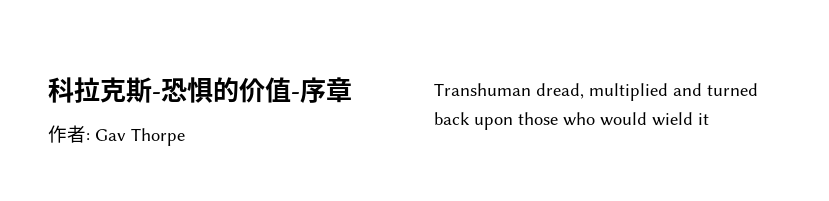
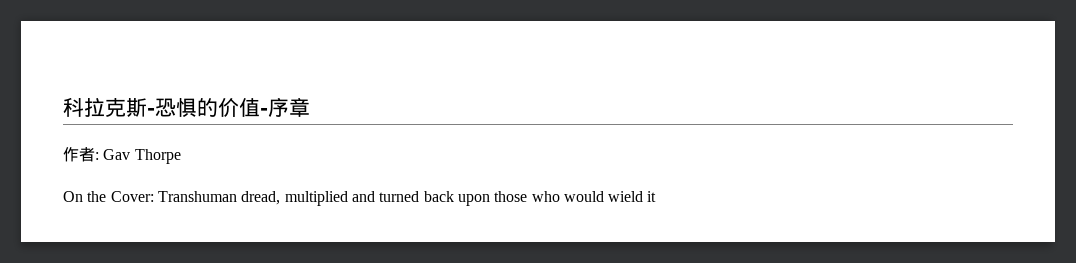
- Transhuman dread, multiplied and turned back upon those who would wield it
+ On the Cover: Transhuman dread, multiplied and turned back upon those who would wield it

